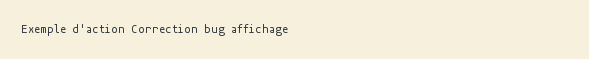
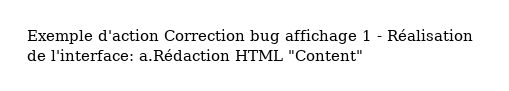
- Exemple d'action Correction bug affichage
+ Exemple d'action Correction bug affichage 1 - Réalisation de l'interface: a.Rédaction HTML "Content"

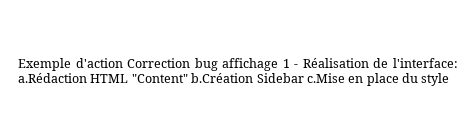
- Exemple d'action Correction bug affichage 1 - Réalisation de l'interface: a.Rédaction HTML "Content"
+ Exemple d'action Correction bug affichage 1 - Réalisation de l'interface: a.Rédaction HTML "Content" b.Création Sidebar c.Mise en place du style

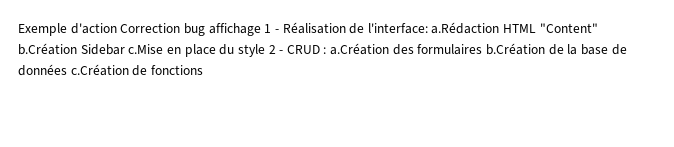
- Exemple d'action Correction bug affichage 1 - Réalisation de l'interface: a.Rédaction HTML "Content" b.Création Sidebar c.Mise en place du style
+ Exemple d'action Correction bug affichage 1 - Réalisation de l'interface: a.Rédaction HTML "Content" b.Création Sidebar c.Mise en place du style 2 - CRUD : a.Création des formulaires b.Création de la base de données c.Création de fonctions

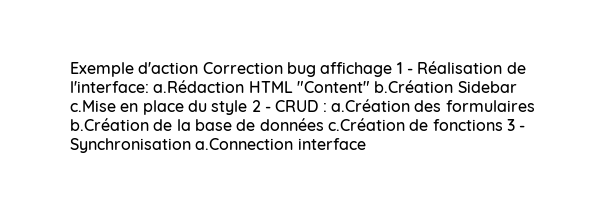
- Exemple d'action Correction bug affichage 1 - Réalisation de l'interface: a.Rédaction HTML "Content" b.Création Sidebar c.Mise en place du style 2 - CRUD : a.Création des formulaires b.Création de la base de données c.Création de fonctions
+ Exemple d'action Correction bug affichage 1 - Réalisation de l'interface: a.Rédaction HTML "Content" b.Création Sidebar c.Mise en place du style 2 - CRUD : a.Création des formulaires b.Création de la base de données c.Création de fonctions 3 - Synchronisation a.Connection interface

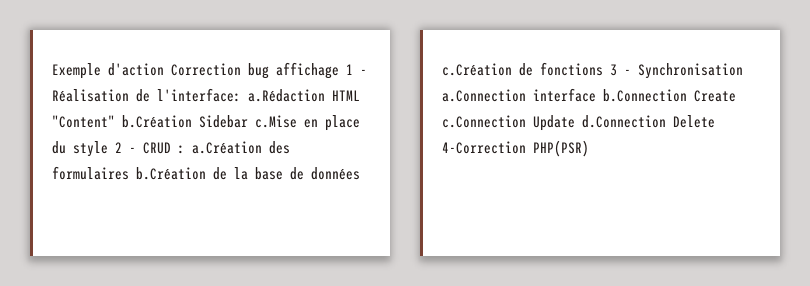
- Exemple d'action Correction bug affichage 1 - Réalisation de l'interface: a.Rédaction HTML "Content" b.Création Sidebar c.Mise en place du style 2 - CRUD : a.Création des formulaires b.Création de la base de données c.Création de fonctions 3 - Synchronisation a.Connection interface
+ Exemple d'action Correction bug affichage 1 - Réalisation de l'interface: a.Rédaction HTML "Content" b.Création Sidebar c.Mise en place du style 2 - CRUD : a.Création des formulaires b.Création de la base de données c.Création de fonctions 3 - Synchronisation a.Connection interface b.Connection Create c.Connection Update d.Connection Delete 4-Correction PHP(PSR)

